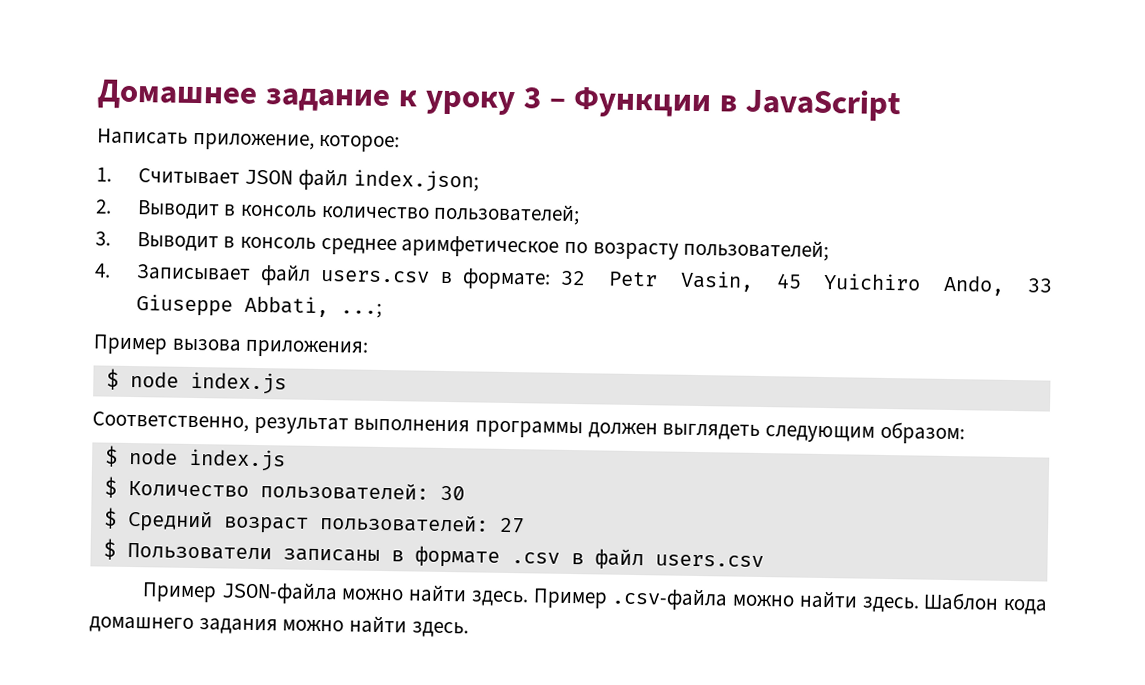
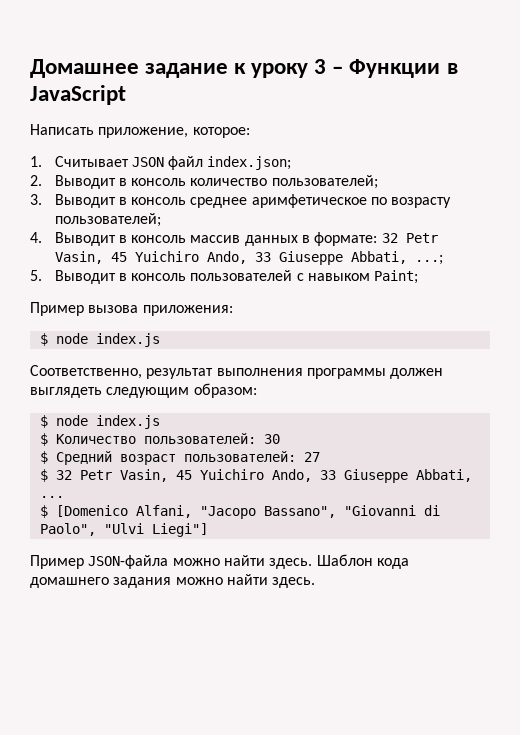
- 4. Записывает файл users.csv в формате: 32 Petr Vasin, 45 Yuichiro Ando, 33 Giuseppe Abbati, ...;
+ 4. Выводит в консоль массив данных в формате: 32 Petr Vasin, 45 Yuichiro Ando, 33 Giuseppe Abbati, ...;
+ 5. Выводит в консоль пользователей с навыком Paint;
- $ Пользователи записаны в формате .csv в файл users.csv
+ $ 32 Petr Vasin, 45 Yuichiro Ando, 33 Giuseppe Abbati, ...
+ $ [Domenico Alfani, "Jacopo Bassano", "Giovanni di Paolo", "Ulvi Liegi"]
- Пример .csv-файла можно найти здесь.

